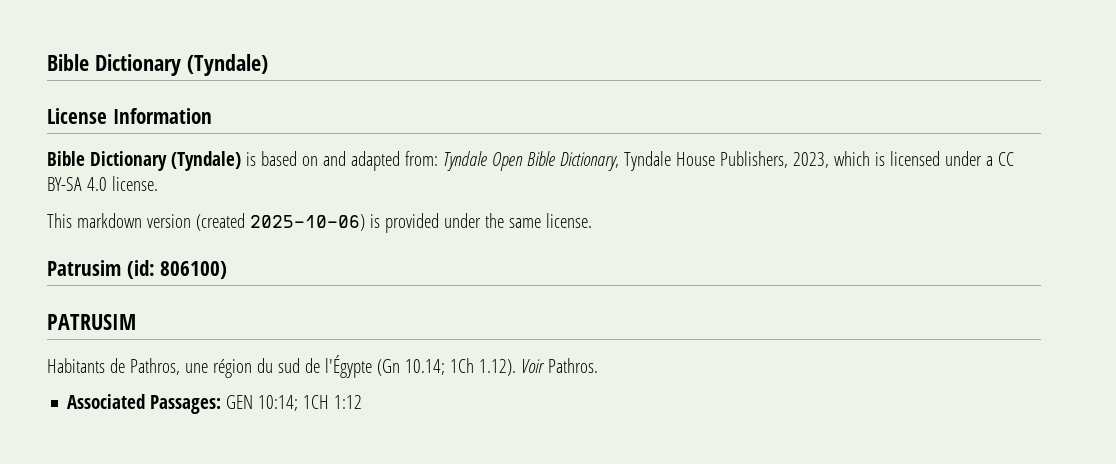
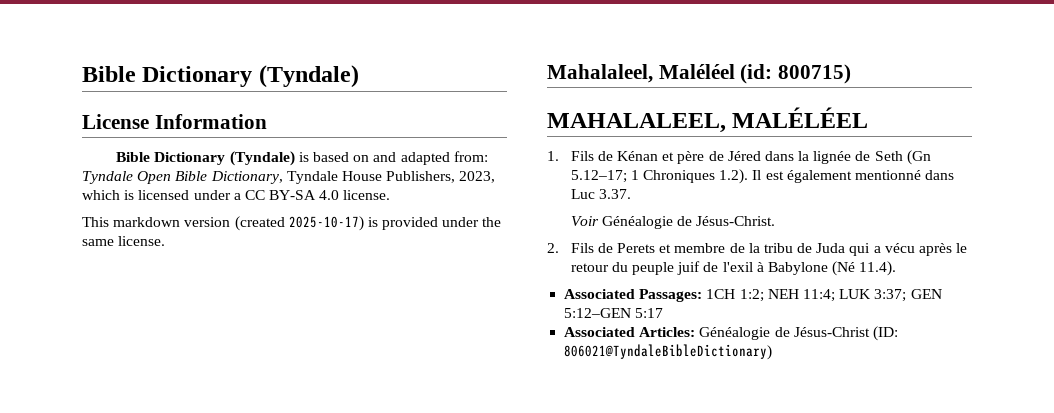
- This markdown version (created 2025-10-06) is provided under the same license.
+ This markdown version (created 2025-10-17) is provided under the same license.
- Patrusim (id: 806100)
- PATRUSIM
- Habitants de Pathros, une région du sud de l'Égypte (Gn 10.14; 1Ch 1.12). Voir Pathros.
- Associated Passages: GEN 10:14; 1CH 1:12
+ Mahalaleel, Maléléel (id: 800715)
+ MAHALALEEL, MALÉLÉEL
+ 1. Fils de Kénan et père de Jéred dans la lignée de Seth (Gn 5.12–17; 1 Chroniques 1.2). Il est également mentionné dans Luc 3.37.
+ Voir Généalogie de Jésus-Christ.
+ 2. Fils de Perets et membre de la tribu de Juda qui a vécu après le retour du peuple juif de l'exil à Babylone (Né 11.4).
+ Associated Passages: 1CH 1:2; NEH 11:4; LUK 3:37; GEN 5:12–GEN 5:17
+ Associated Articles: Généalogie de Jésus-Christ (ID: 806021@TyndaleBibleDictionary)

